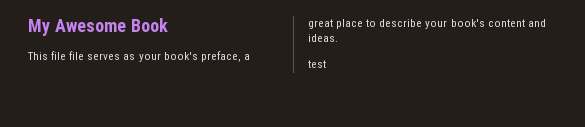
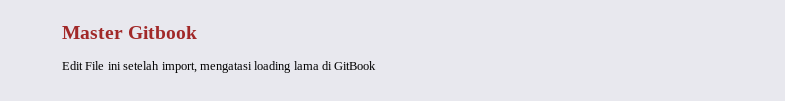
- My Awesome Book
- This file file serves as your book's preface, a great place to describe your book's content and ideas.
- test
+ Master Gitbook
+ Edit File ini setelah import, mengatasi loading lama di GitBook

